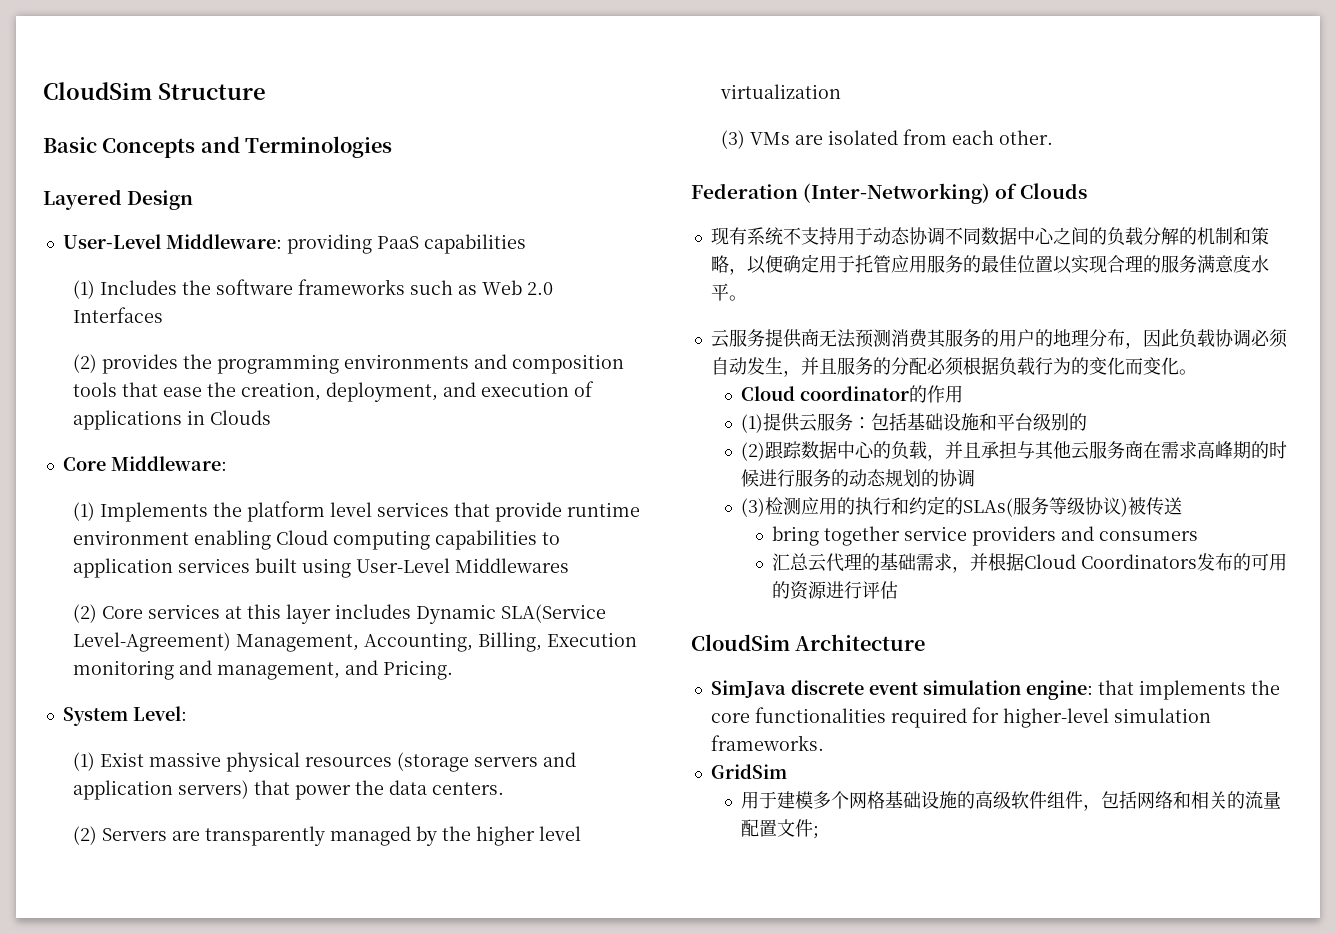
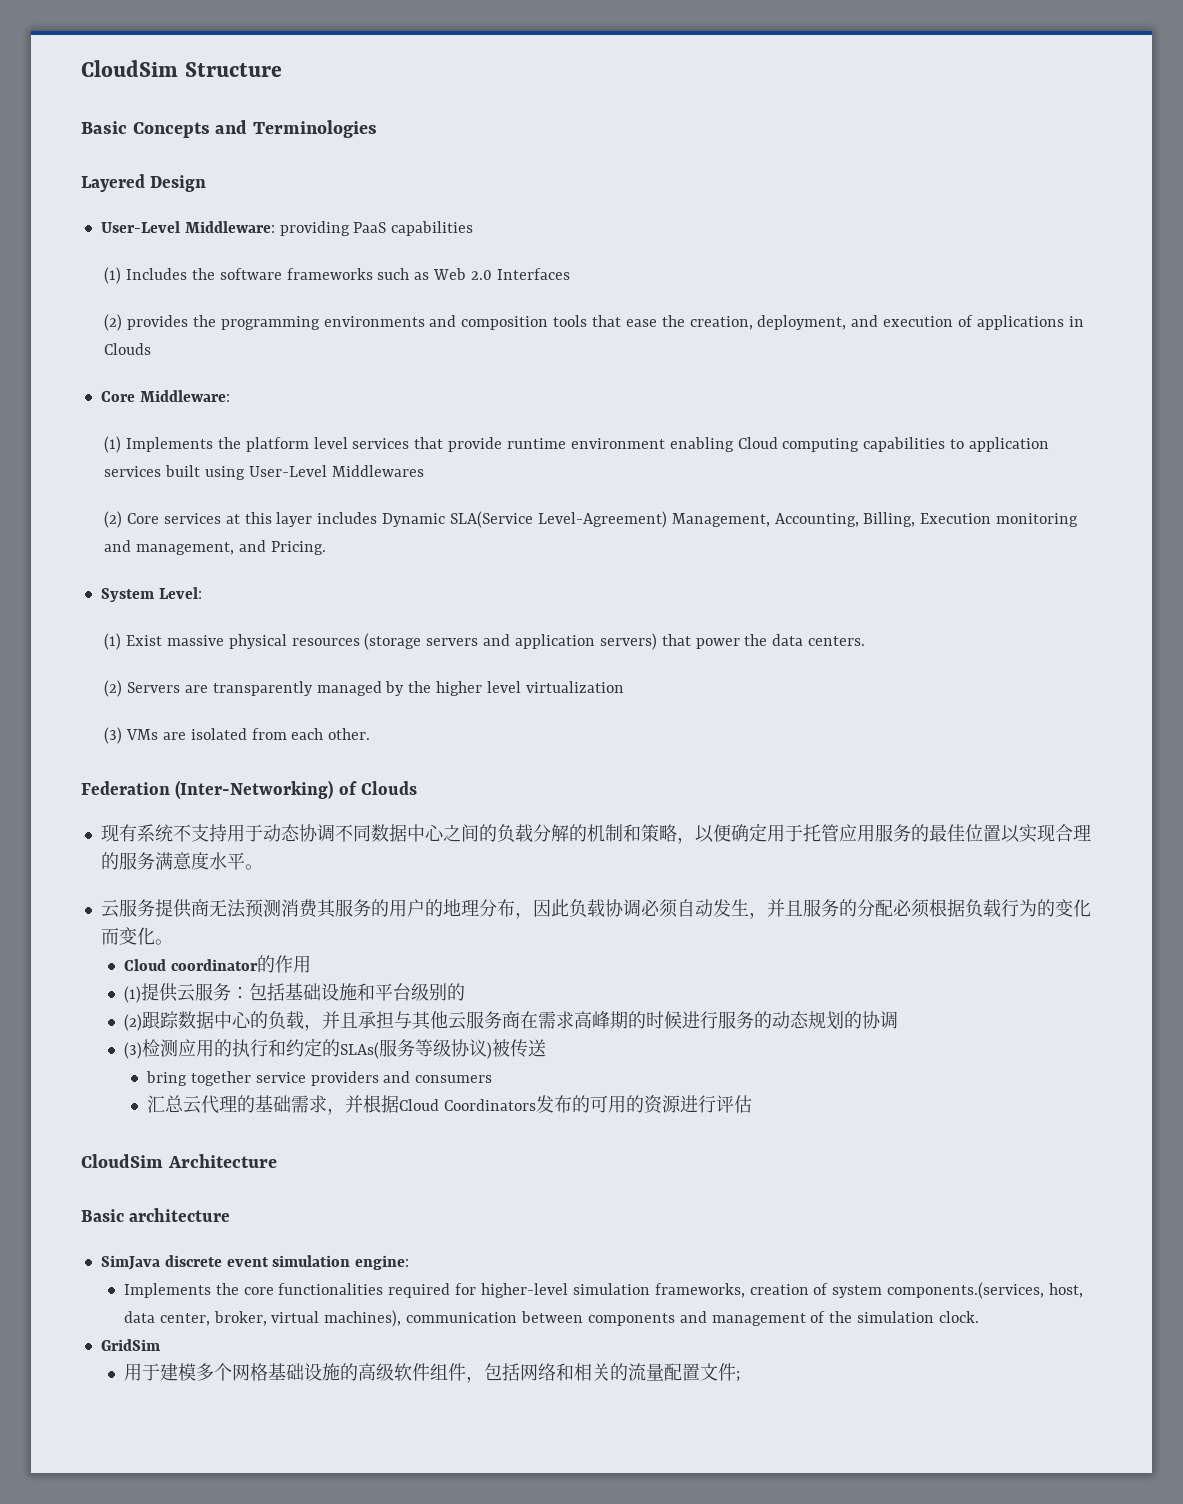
+ Basic architecture
- SimJava discrete event simulation engine: that implements the core functionalities required for higher-level simulation frameworks.
+ SimJava discrete event simulation engine:
+ Implements the core functionalities required for higher-level simulation frameworks, creation of system components.(services, host, data center, broker, virtual machines), communication between components and management of the simulation clock.

